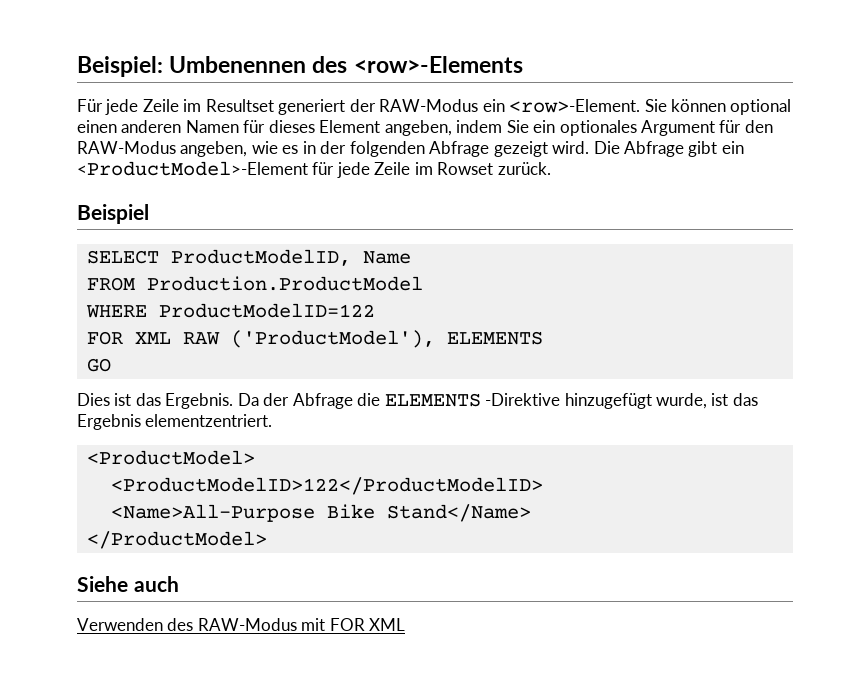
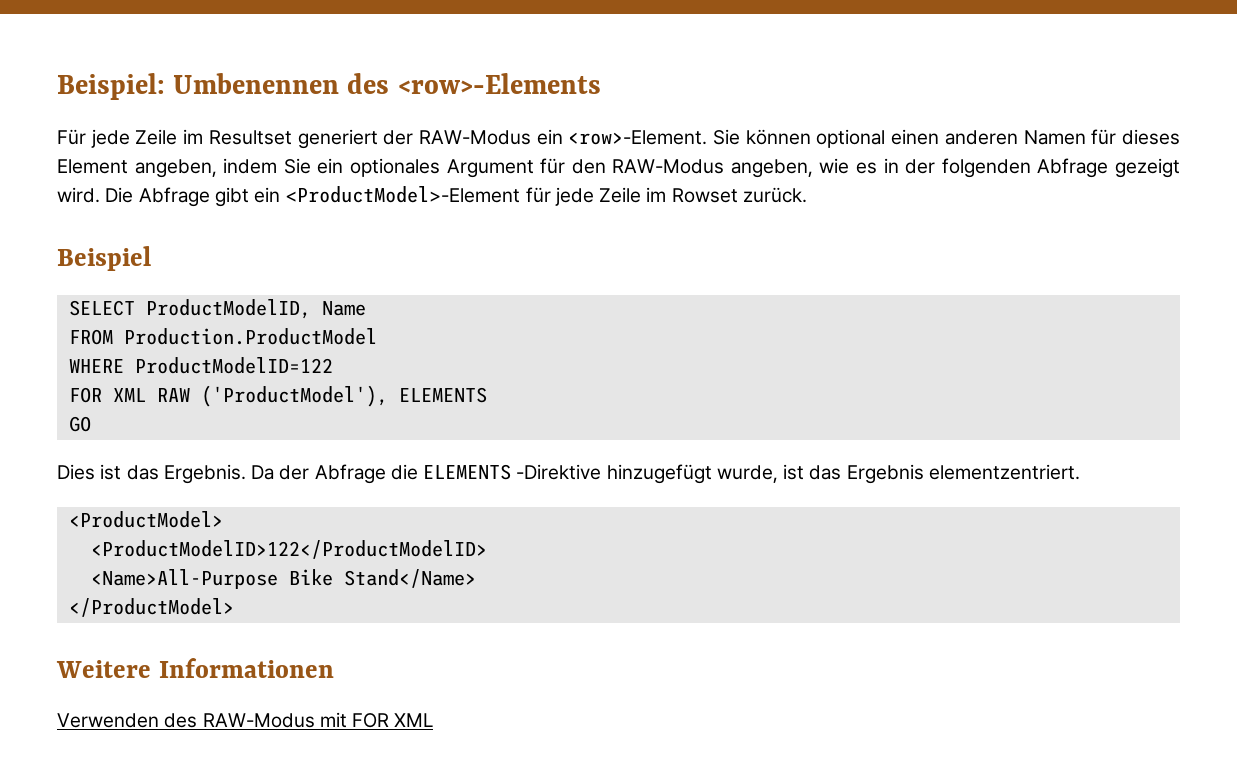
- Siehe auch
+ Weitere Informationen

